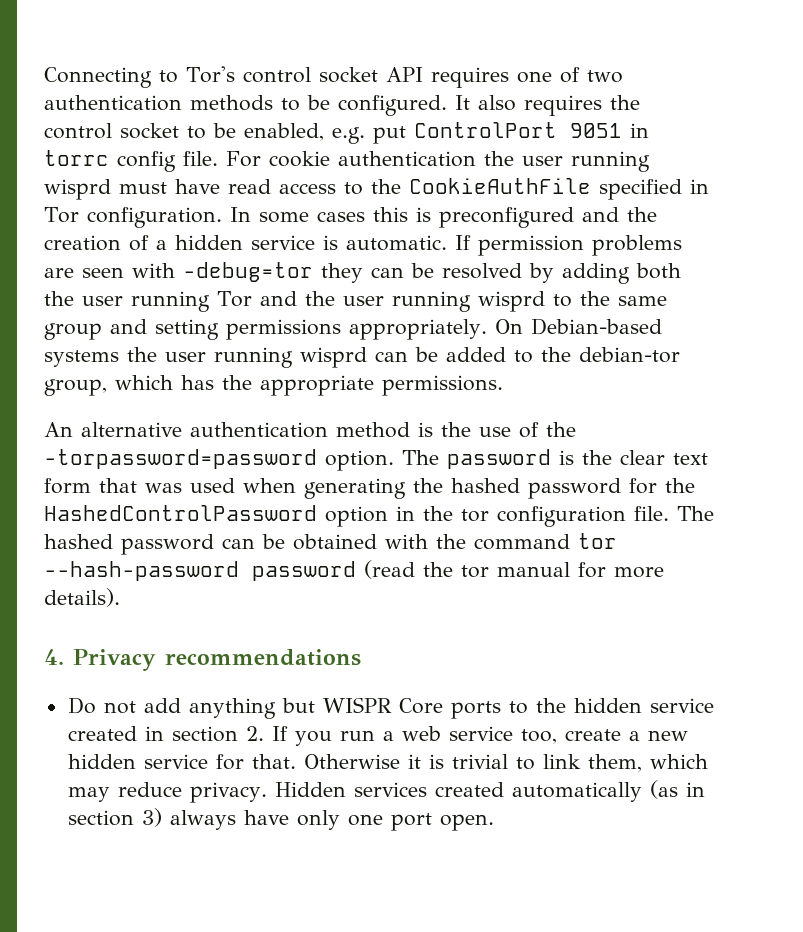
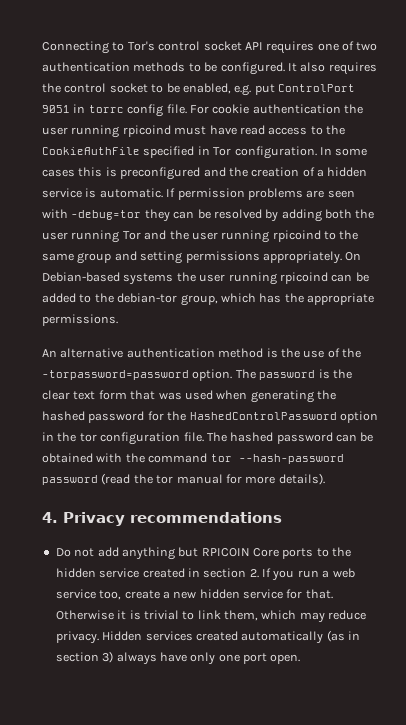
- For cookie authentication the user running wisprd must have read access to the CookieAuthFile specified in Tor configuration.
+ For cookie authentication the user running rpicoind must have read access to the CookieAuthFile specified in Tor configuration.
- If permission problems are seen with -debug=tor they can be resolved by adding both the user running Tor and the user running wisprd to the same group and setting permissions appropriately.
+ If permission problems are seen with -debug=tor they can be resolved by adding both the user running Tor and the user running rpicoind to the same group and setting permissions appropriately.
- On Debian-based systems the user running wisprd can be added to the debian-tor group, which has the appropriate permissions.
+ On Debian-based systems the user running rpicoind can be added to the debian-tor group, which has the appropriate permissions.
- Do not add anything but WISPR Core ports to the hidden service created in section 2. If you run a web service too, create a new hidden service for that.
+ Do not add anything but RPICOIN Core ports to the hidden service created in section 2. If you run a web service too, create a new hidden service for that.

